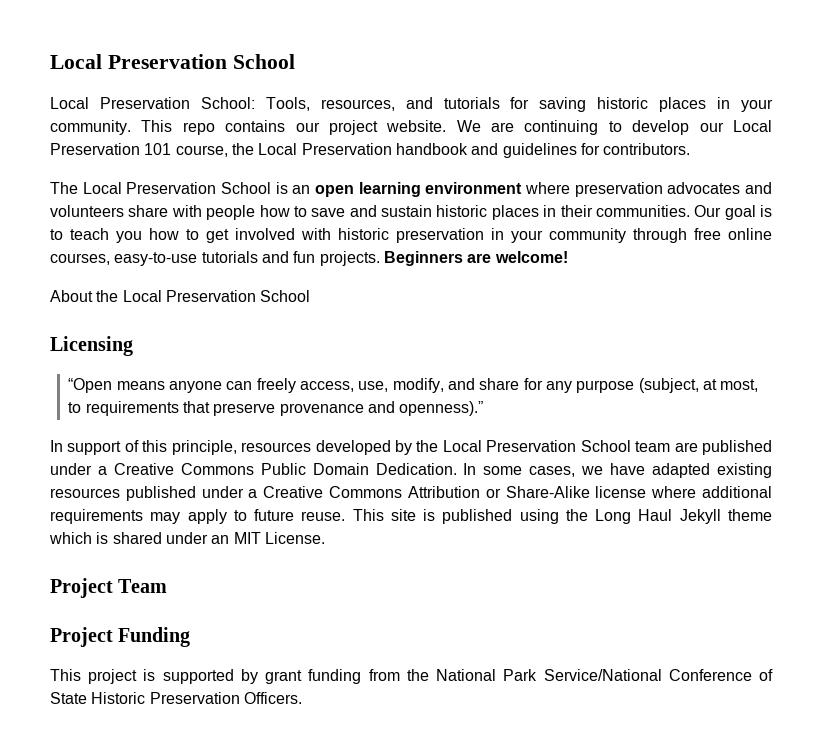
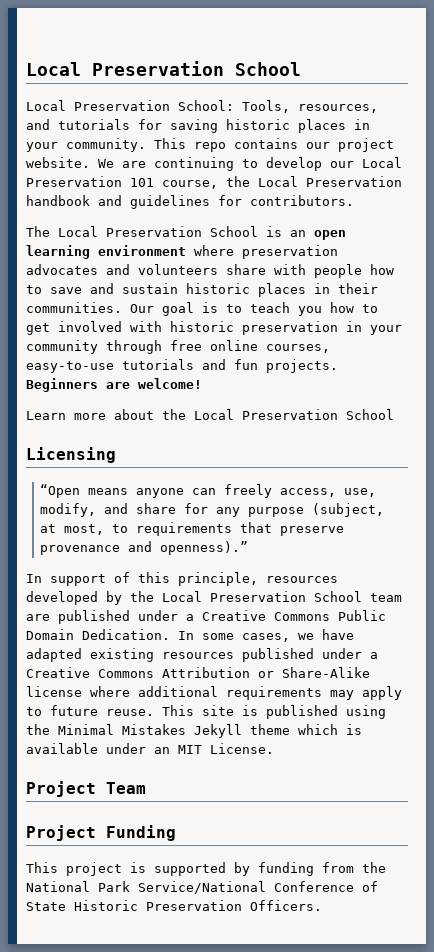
- About the Local Preservation School
+ Learn more about the Local Preservation School
- This site is published using the Long Haul Jekyll theme which is shared under an MIT License.
+ This site is published using the Minimal Mistakes Jekyll theme which is available under an MIT License.
- This project is supported by grant funding from the National Park Service/National Conference of State Historic Preservation Officers.
+ This project is supported by funding from the National Park Service/National Conference of State Historic Preservation Officers.

